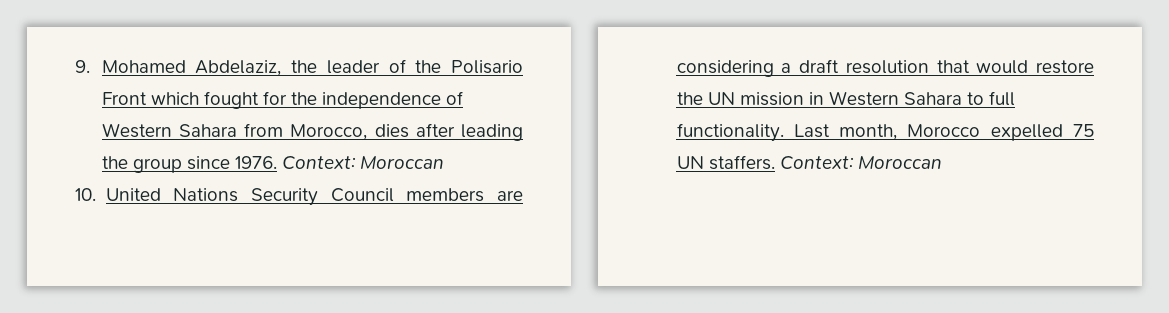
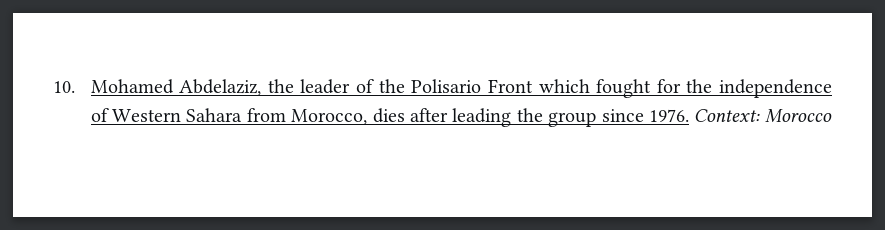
- 9. Mohamed Abdelaziz, the leader of the Polisario Front which fought for the independence of Western Sahara from Morocco, dies after leading the group since 1976. Context: Moroccan
- 10. United Nations Security Council members are considering a draft resolution that would restore the UN mission in Western Sahara to full functionality. Last month, Morocco expelled 75 UN staffers. Context: Moroccan
+ 10. Mohamed Abdelaziz, the leader of the Polisario Front which fought for the independence of Western Sahara from Morocco, dies after leading the group since 1976. Context: Morocco

